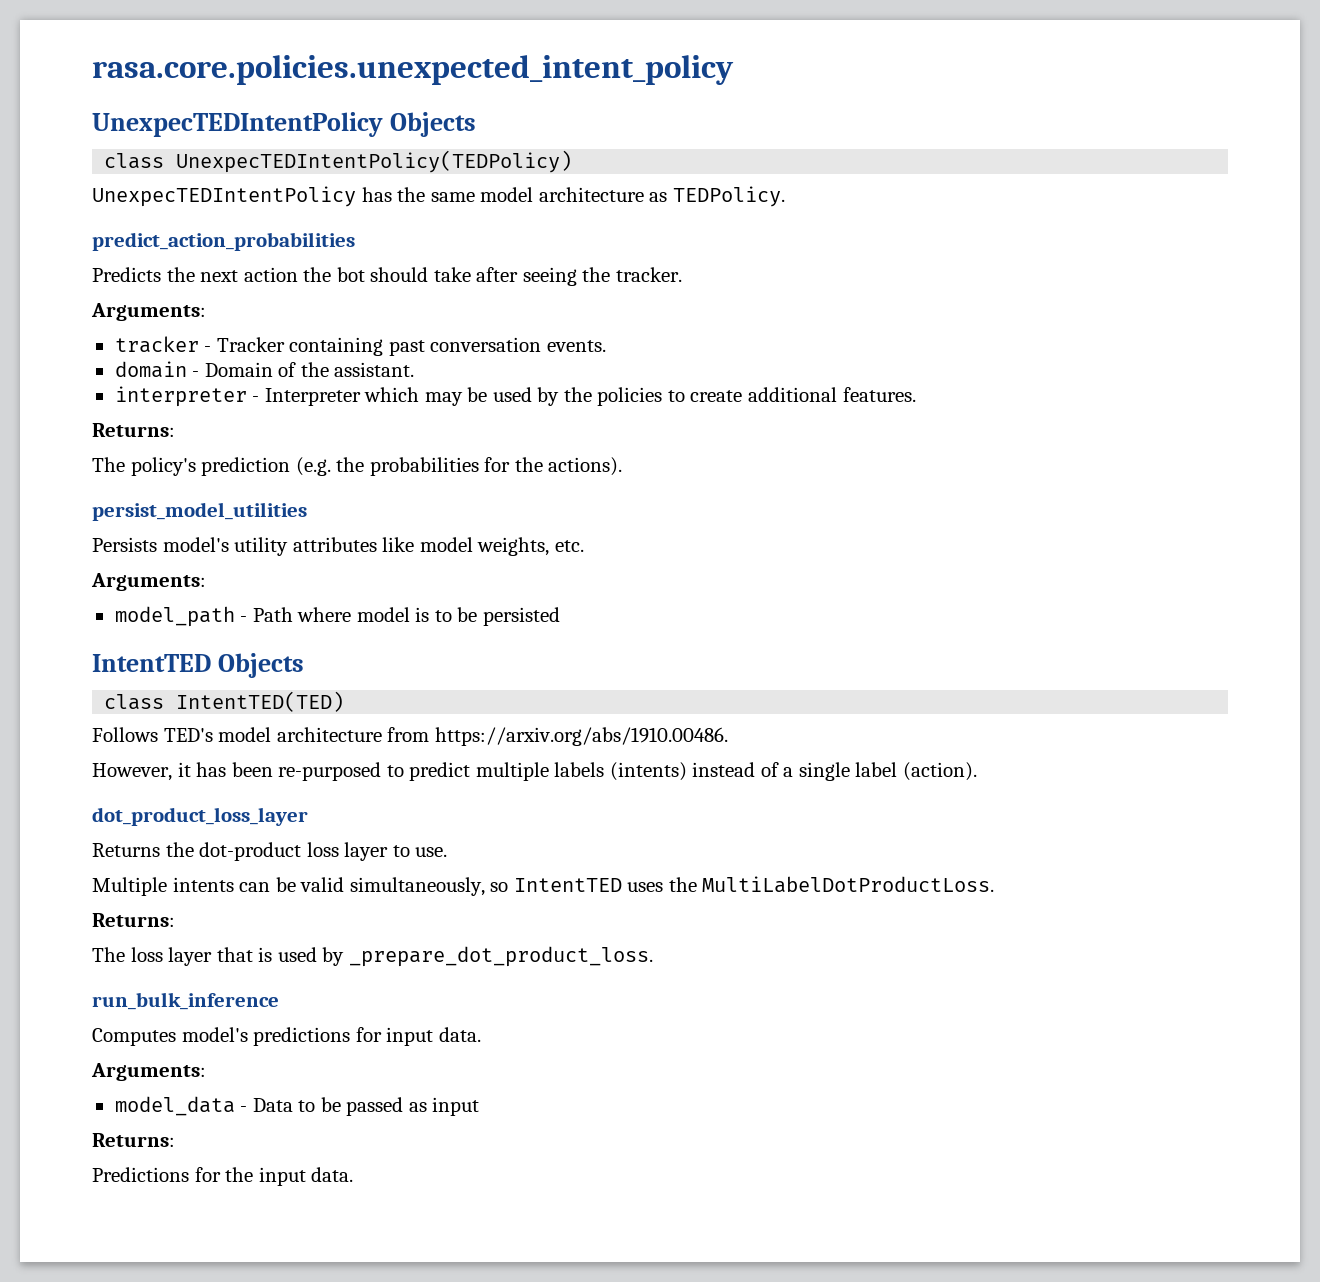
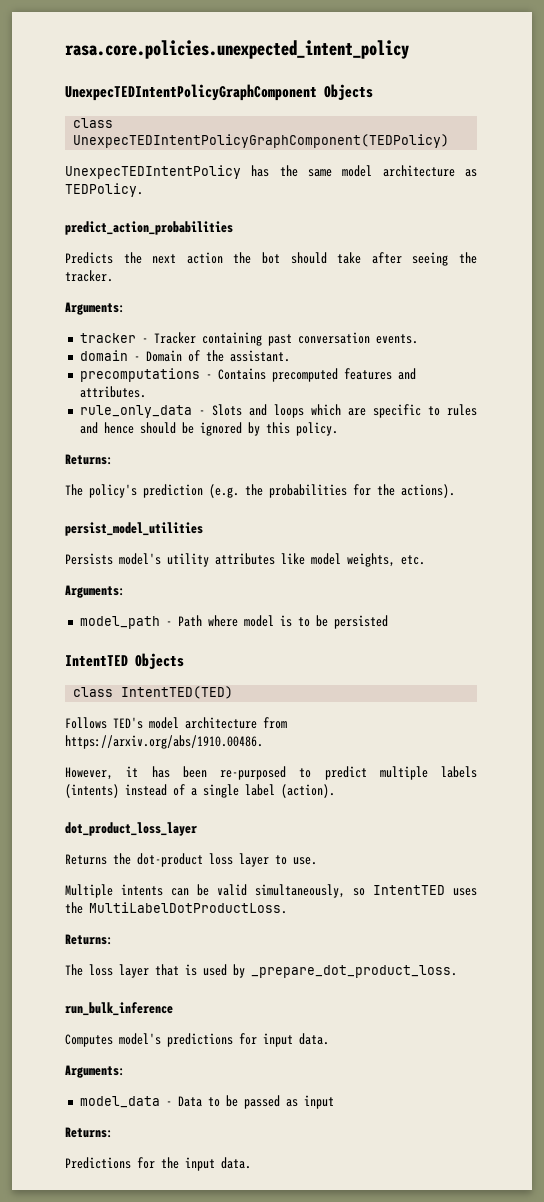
- UnexpecTEDIntentPolicy Objects
- class UnexpecTEDIntentPolicy(TEDPolicy)
+ UnexpecTEDIntentPolicyGraphComponent Objects
+ class UnexpecTEDIntentPolicyGraphComponent(TEDPolicy)
- interpreter - Interpreter which may be used by the policies to create additional features.
+ precomputations - Contains precomputed features and attributes.
+ rule_only_data - Slots and loops which are specific to rules and hence should be ignored by this policy.

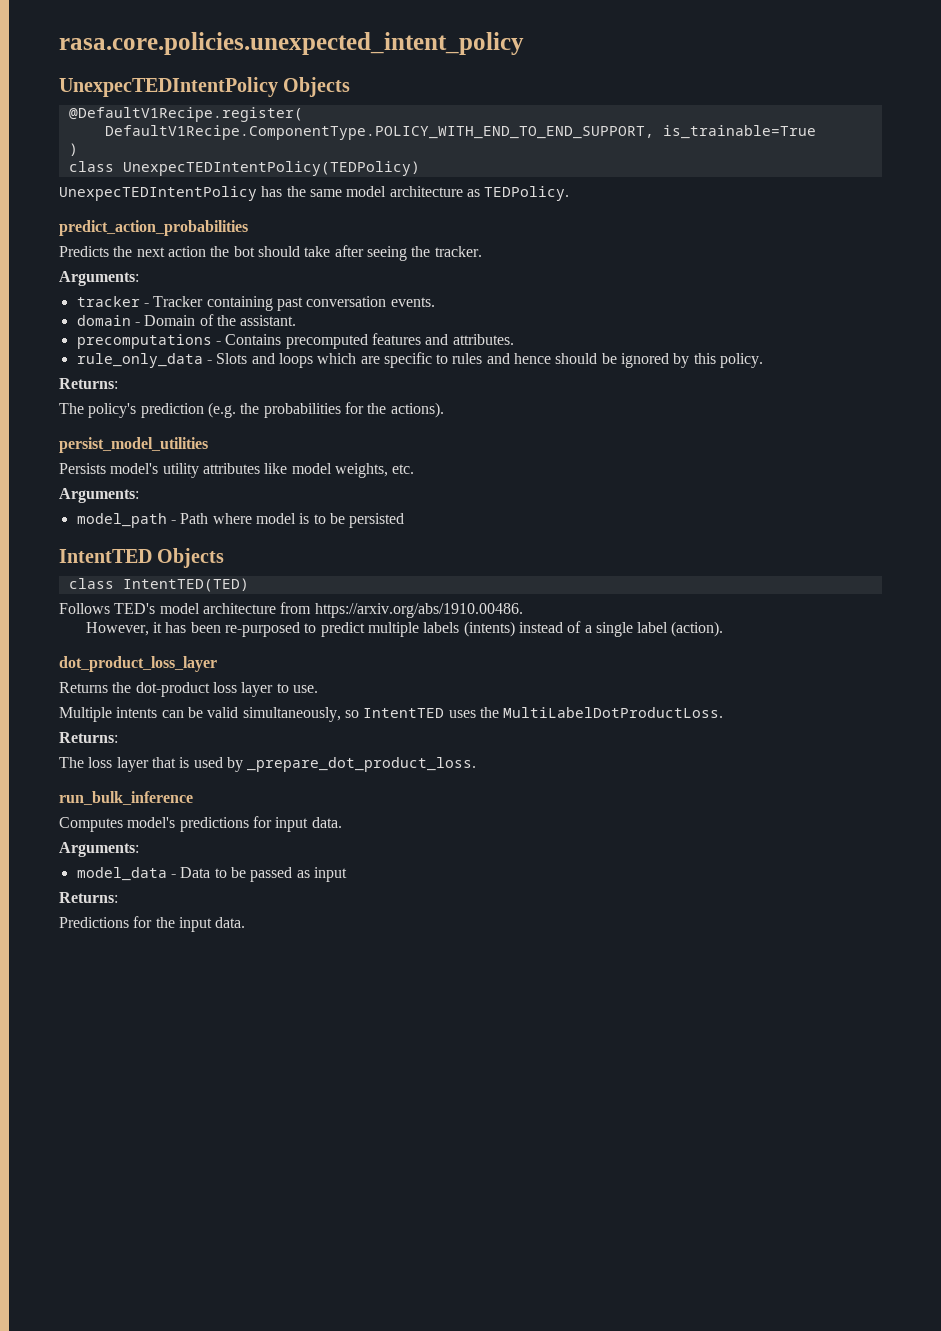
- UnexpecTEDIntentPolicyGraphComponent Objects
- class UnexpecTEDIntentPolicyGraphComponent(TEDPolicy)
+ UnexpecTEDIntentPolicy Objects
+ @DefaultV1Recipe.register(
+ DefaultV1Recipe.ComponentType.POLICY_WITH_END_TO_END_SUPPORT, is_trainable=True
+ )
+ class UnexpecTEDIntentPolicy(TEDPolicy)

